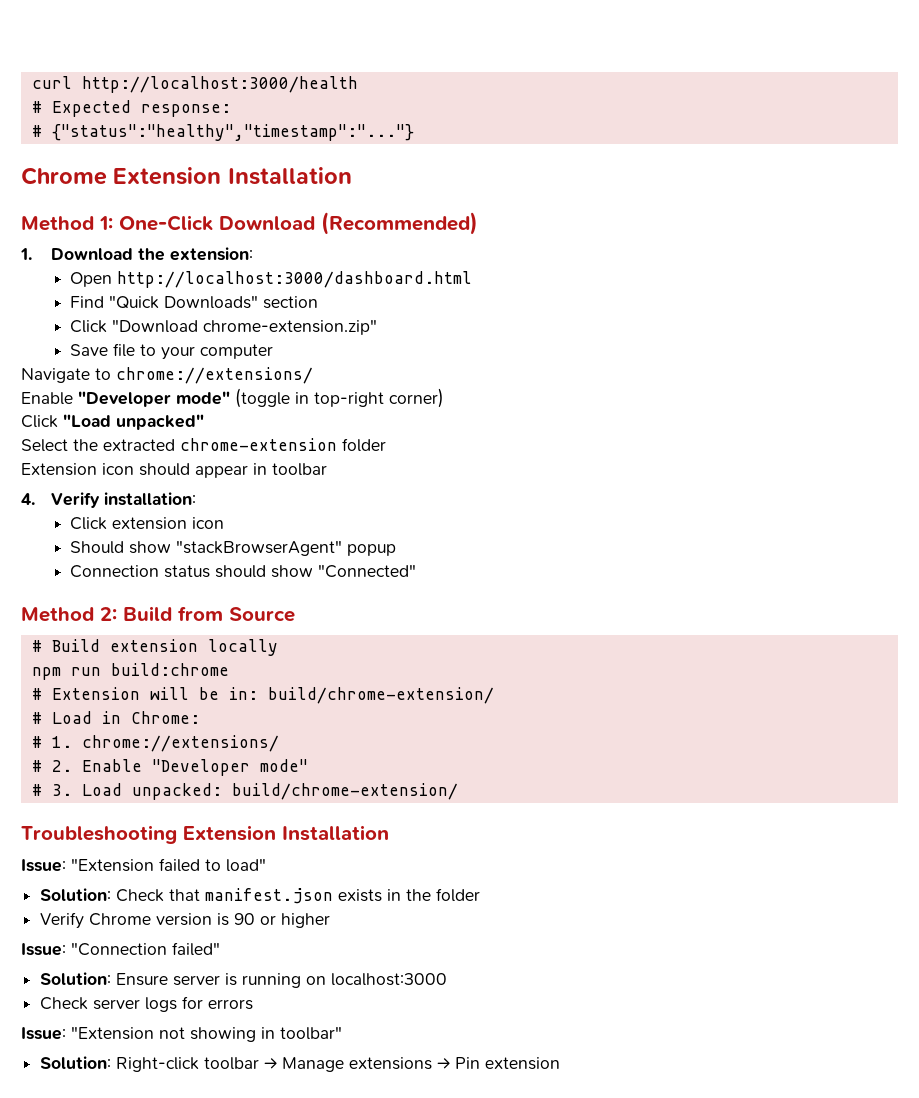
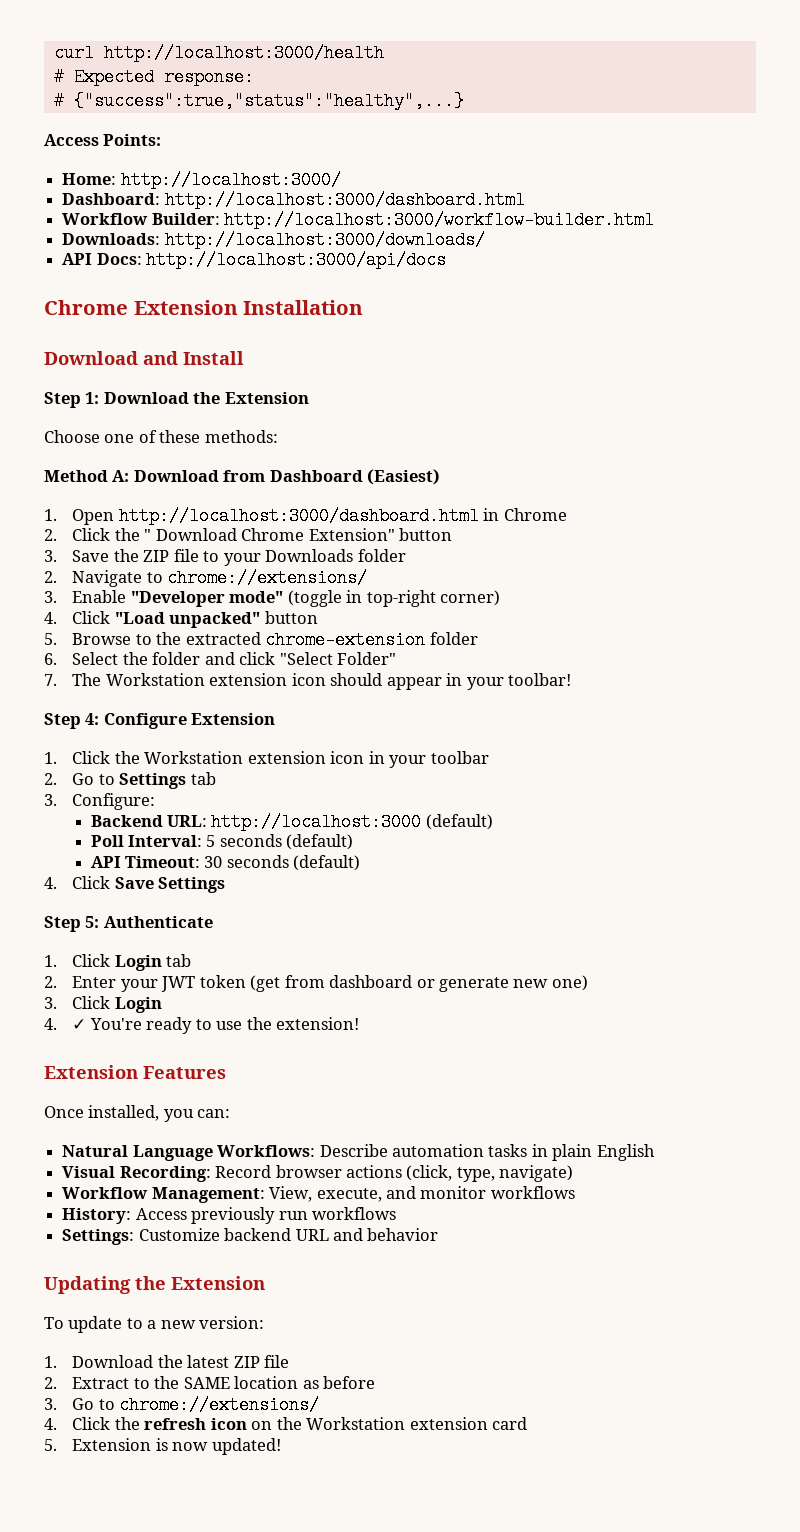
- # {"status":"healthy","timestamp":"..."}
+ # {"success":true,"status":"healthy",...}
+ Access Points:
+ Home: http://localhost:3000/
+ Dashboard: http://localhost:3000/dashboard.html
+ Workflow Builder: http://localhost:3000/workflow-builder.html
+ Downloads: http://localhost:3000/downloads/
+ API Docs: http://localhost:3000/api/docs
  Chrome Extension Installation
- Method 1: One-Click Download (Recommended)
- 1. Download the extension:
- Open http://localhost:3000/dashboard.html
- Find "Quick Downloads" section
- Click "Download chrome-extension.zip"
- Save file to your computer
- Navigate to chrome://extensions/
+ Download and Install
+ Step 1: Download the Extension
+ Choose one of these methods:
+ Method A: Download from Dashboard (Easiest)
+ 1. Open http://localhost:3000/dashboard.html in Chrome
+ 2. Click the " Download Chrome Extension" button
+ 3. Save the ZIP file to your Downloads folder
+ 2. Navigate to chrome://extensions/
- Enable "Developer mode" (toggle in top-right corner)
+ 3. Enable "Developer mode" (toggle in top-right corner)
- Click "Load unpacked"
- Select the extracted chrome-extension folder
+ 4. Click "Load unpacked" button
+ 5. Browse to the extracted chrome-extension folder
- Extension icon should appear in toolbar
- 4. Verify installation:
- Click extension icon
- Should show "stackBrowserAgent" popup
- Connection status should show "Connected"
- Method 2: Build from Source
- # Build extension locally
- npm run build:chrome
- # Extension will be in: build/chrome-extension/
- # Load in Chrome:
- # 1. chrome://extensions/
- # 2. Enable "Developer mode"
- # 3. Load unpacked: build/chrome-extension/
- Troubleshooting Extension Installation
- Issue: "Extension failed to load"
- Solution: Check that manifest.json exists in the folder
- Verify Chrome version is 90 or higher
- Issue: "Connection failed"
- Solution: Ensure server is running on localhost:3000
- Check server logs for errors
- Issue: "Extension not showing in toolbar"
- Solution: Right-click toolbar → Manage extensions → Pin extension
+ 6. Select the folder and click "Select Folder"
+ 7. The Workstation extension icon should appear in your toolbar!
+ Step 4: Configure Extension
+ 1. Click the Workstation extension icon in your toolbar
+ 2. Go to Settings tab
+ 3. Configure:
+ Backend URL: http://localhost:3000 (default)
+ Poll Interval: 5 seconds (default)
+ API Timeout: 30 seconds (default)
+ 4. Click Save Settings
+ Step 5: Authenticate
+ 1. Click Login tab
+ 2. Enter your JWT token (get from dashboard or generate new one)
+ 3. Click Login
+ 4. ✓ You're ready to use the extension!
+ Extension Features
+ Once installed, you can:
+ Natural Language Workflows: Describe automation tasks in plain English
+ Visual Recording: Record browser actions (click, type, navigate)
+ Workflow Management: View, execute, and monitor workflows
+ History: Access previously run workflows
+ Settings: Customize backend URL and behavior
+ Updating the Extension
+ To update to a new version:
+ 1. Download the latest ZIP file
+ 2. Extract to the SAME location as before
+ 3. Go to chrome://extensions/
+ 4. Click the refresh icon on the Workstation extension card
+ 5. Extension is now updated!

